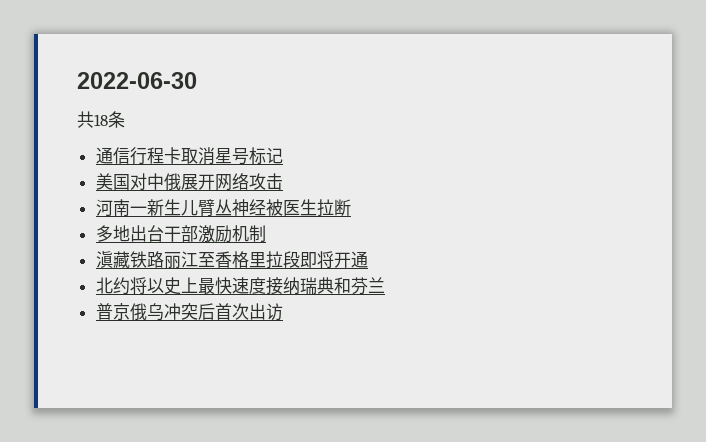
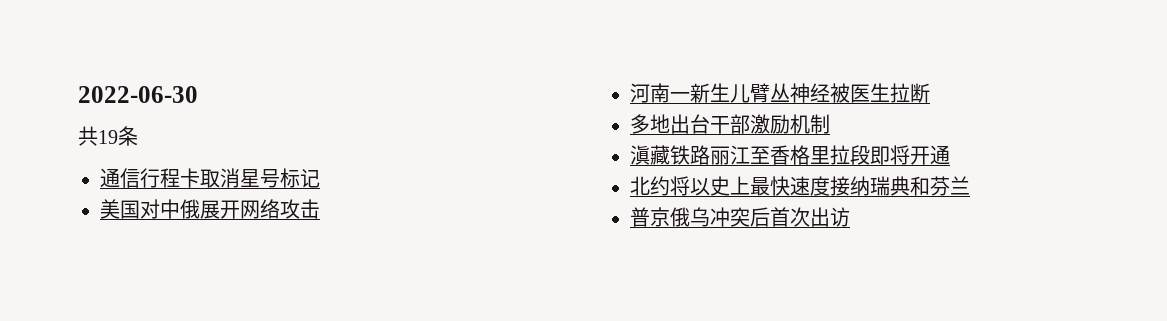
- 共18条
+ 共19条

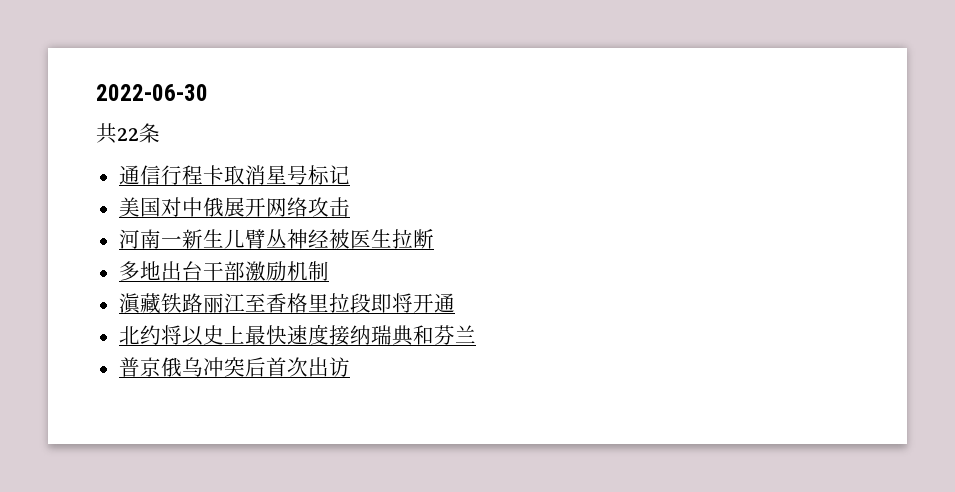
- 共19条
+ 共22条

